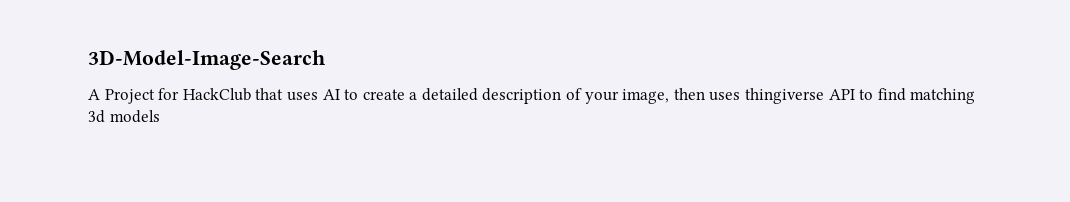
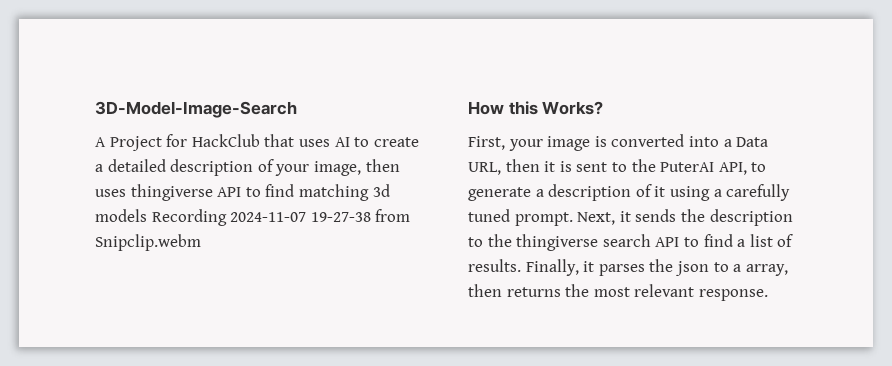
- A Project for HackClub that uses AI to create a detailed description of your image, then uses thingiverse API to find matching 3d models
+ A Project for HackClub that uses AI to create a detailed description of your image, then uses thingiverse API to find matching 3d models Recording 2024-11-07 19-27-38 from Snipclip.webm
+ How this Works?
+ First, your image is converted into a Data URL, then it is sent to the PuterAI API, to generate a description of it using a carefully tuned prompt. Next, it sends the description to the thingiverse search API to find a list of results. Finally, it parses the json to a array, then returns the most relevant response.

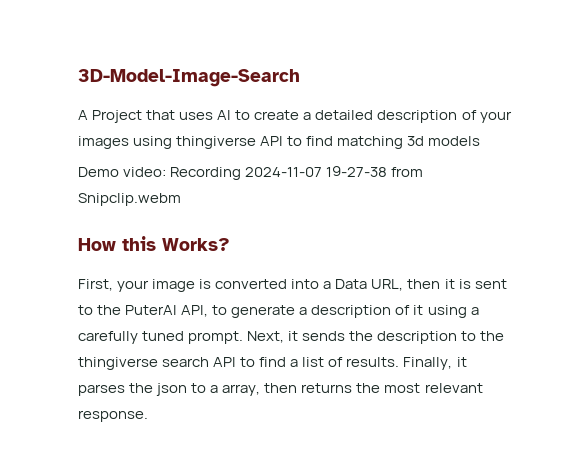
- A Project for HackClub that uses AI to create a detailed description of your image, then uses thingiverse API to find matching 3d models Recording 2024-11-07 19-27-38 from Snipclip.webm
+ A Project that uses AI to create a detailed description of your images using thingiverse API to find matching 3d models
+ Demo video: Recording 2024-11-07 19-27-38 from Snipclip.webm

